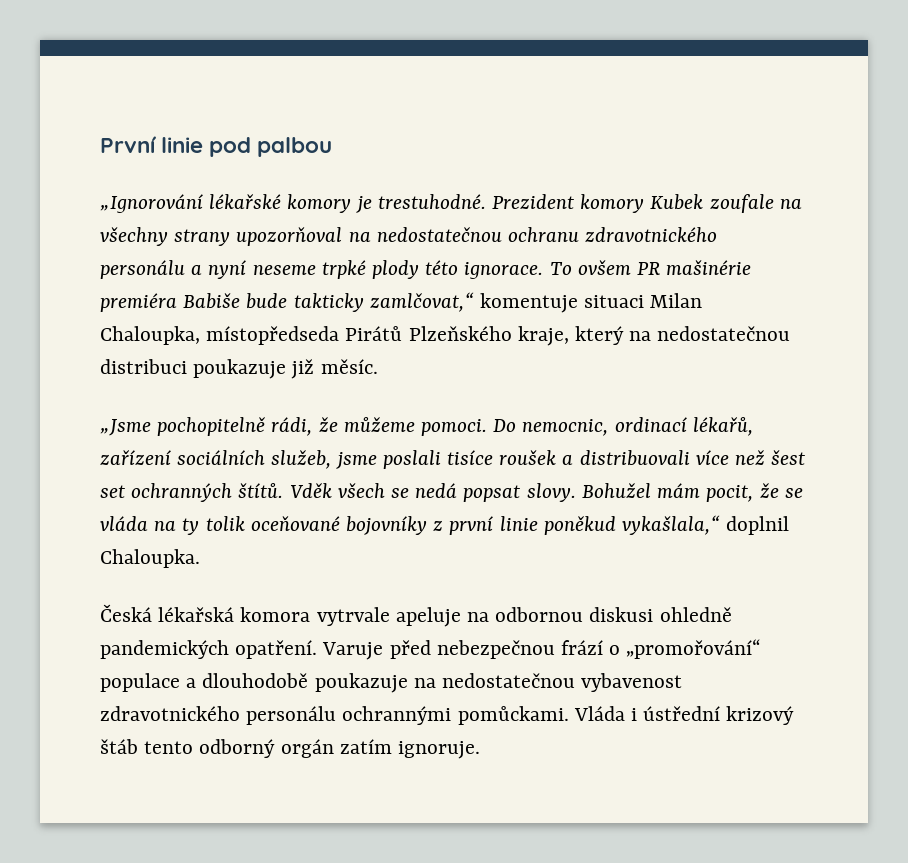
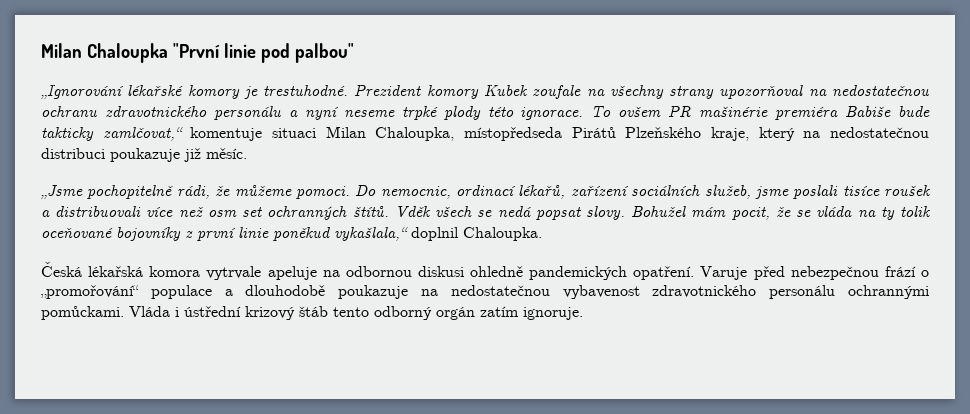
- První linie pod palbou
+ Milan Chaloupka "První linie pod palbou"
- Do nemocnic, ordinací lékařů, zařízení sociálních služeb, jsme poslali tisíce roušek a distribuovali více než šest set ochranných štítů.
+ Do nemocnic, ordinací lékařů, zařízení sociálních služeb, jsme poslali tisíce roušek a distribuovali více než osm set ochranných štítů.

